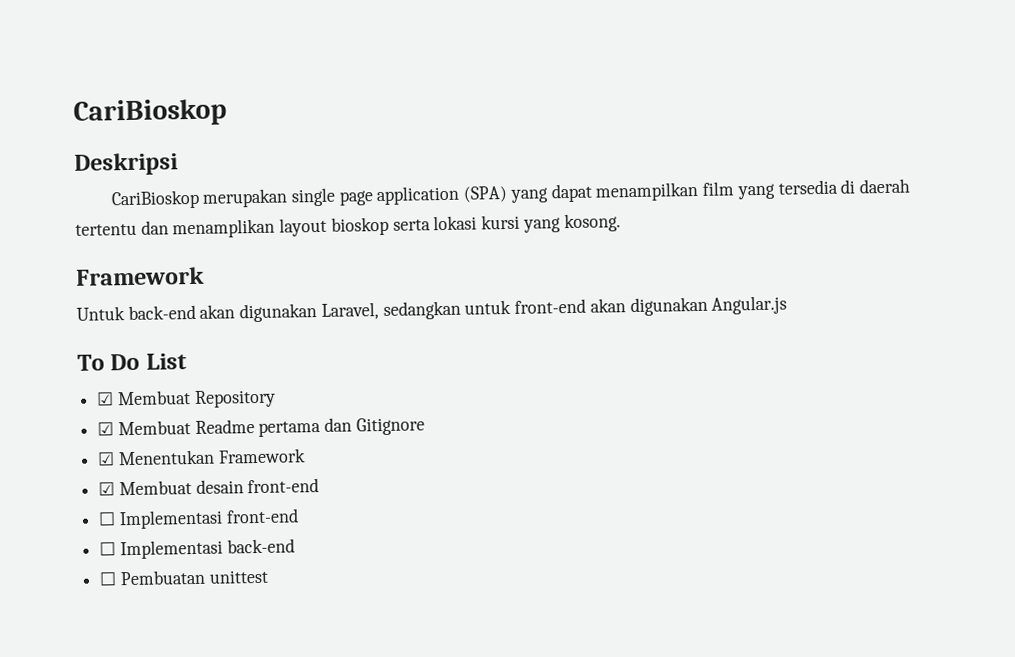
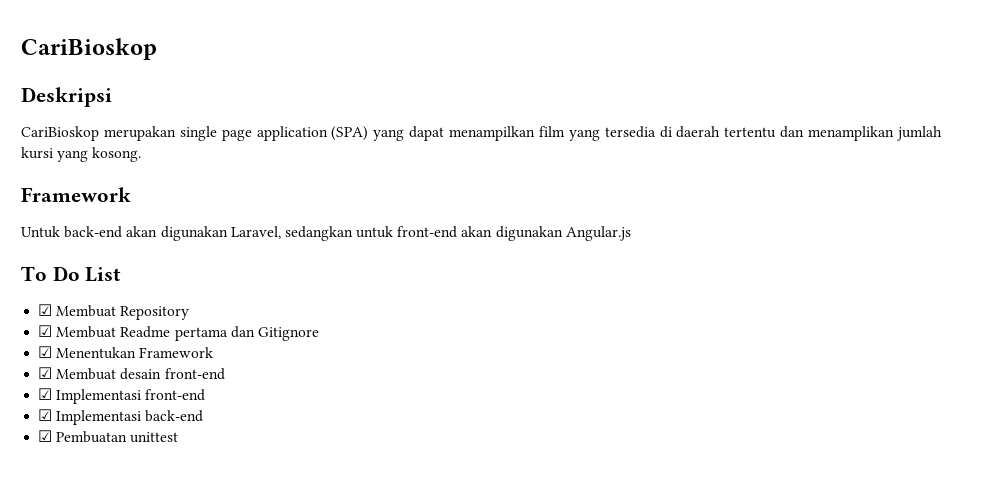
- CariBioskop merupakan single page application (SPA) yang dapat menampilkan film yang tersedia di daerah tertentu dan menamplikan layout bioskop serta lokasi kursi yang kosong.
+ CariBioskop merupakan single page application (SPA) yang dapat menampilkan film yang tersedia di daerah tertentu dan menamplikan jumlah kursi yang kosong.
- ☐ Implementasi front-end
+ ☑ Implementasi front-end
- ☐ Implementasi back-end
+ ☑ Implementasi back-end
- ☐ Pembuatan unittest
+ ☑ Pembuatan unittest

